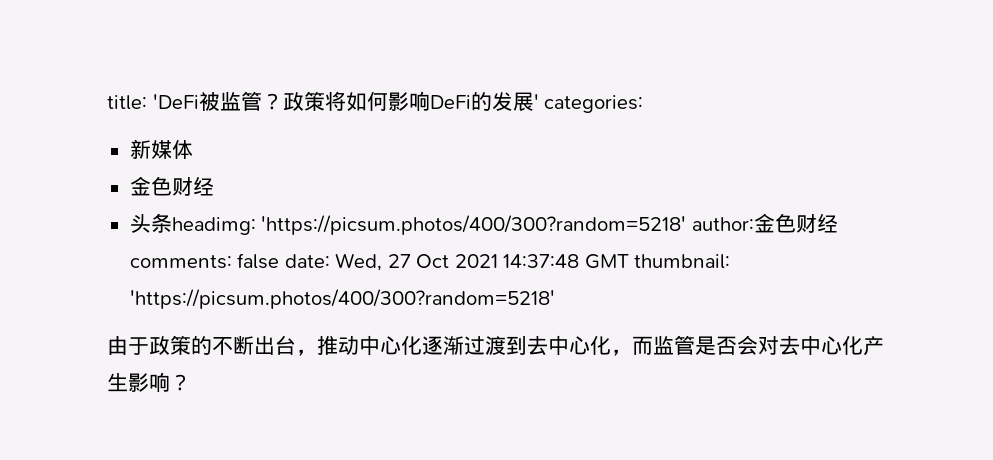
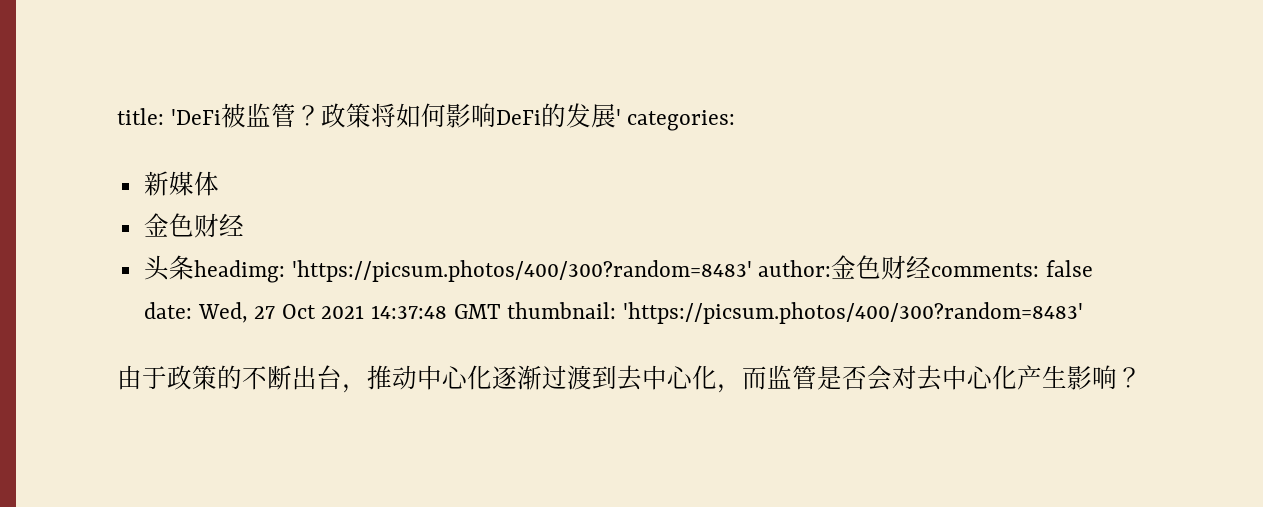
- 头条headimg: 'https://picsum.photos/400/300?random=5218' author:金色财经comments: false date: Wed, 27 Oct 2021 14:37:48 GMT thumbnail: 'https://picsum.photos/400/300?random=5218'
+ 头条headimg: 'https://picsum.photos/400/300?random=8483' author:金色财经comments: false date: Wed, 27 Oct 2021 14:37:48 GMT thumbnail: 'https://picsum.photos/400/300?random=8483'

